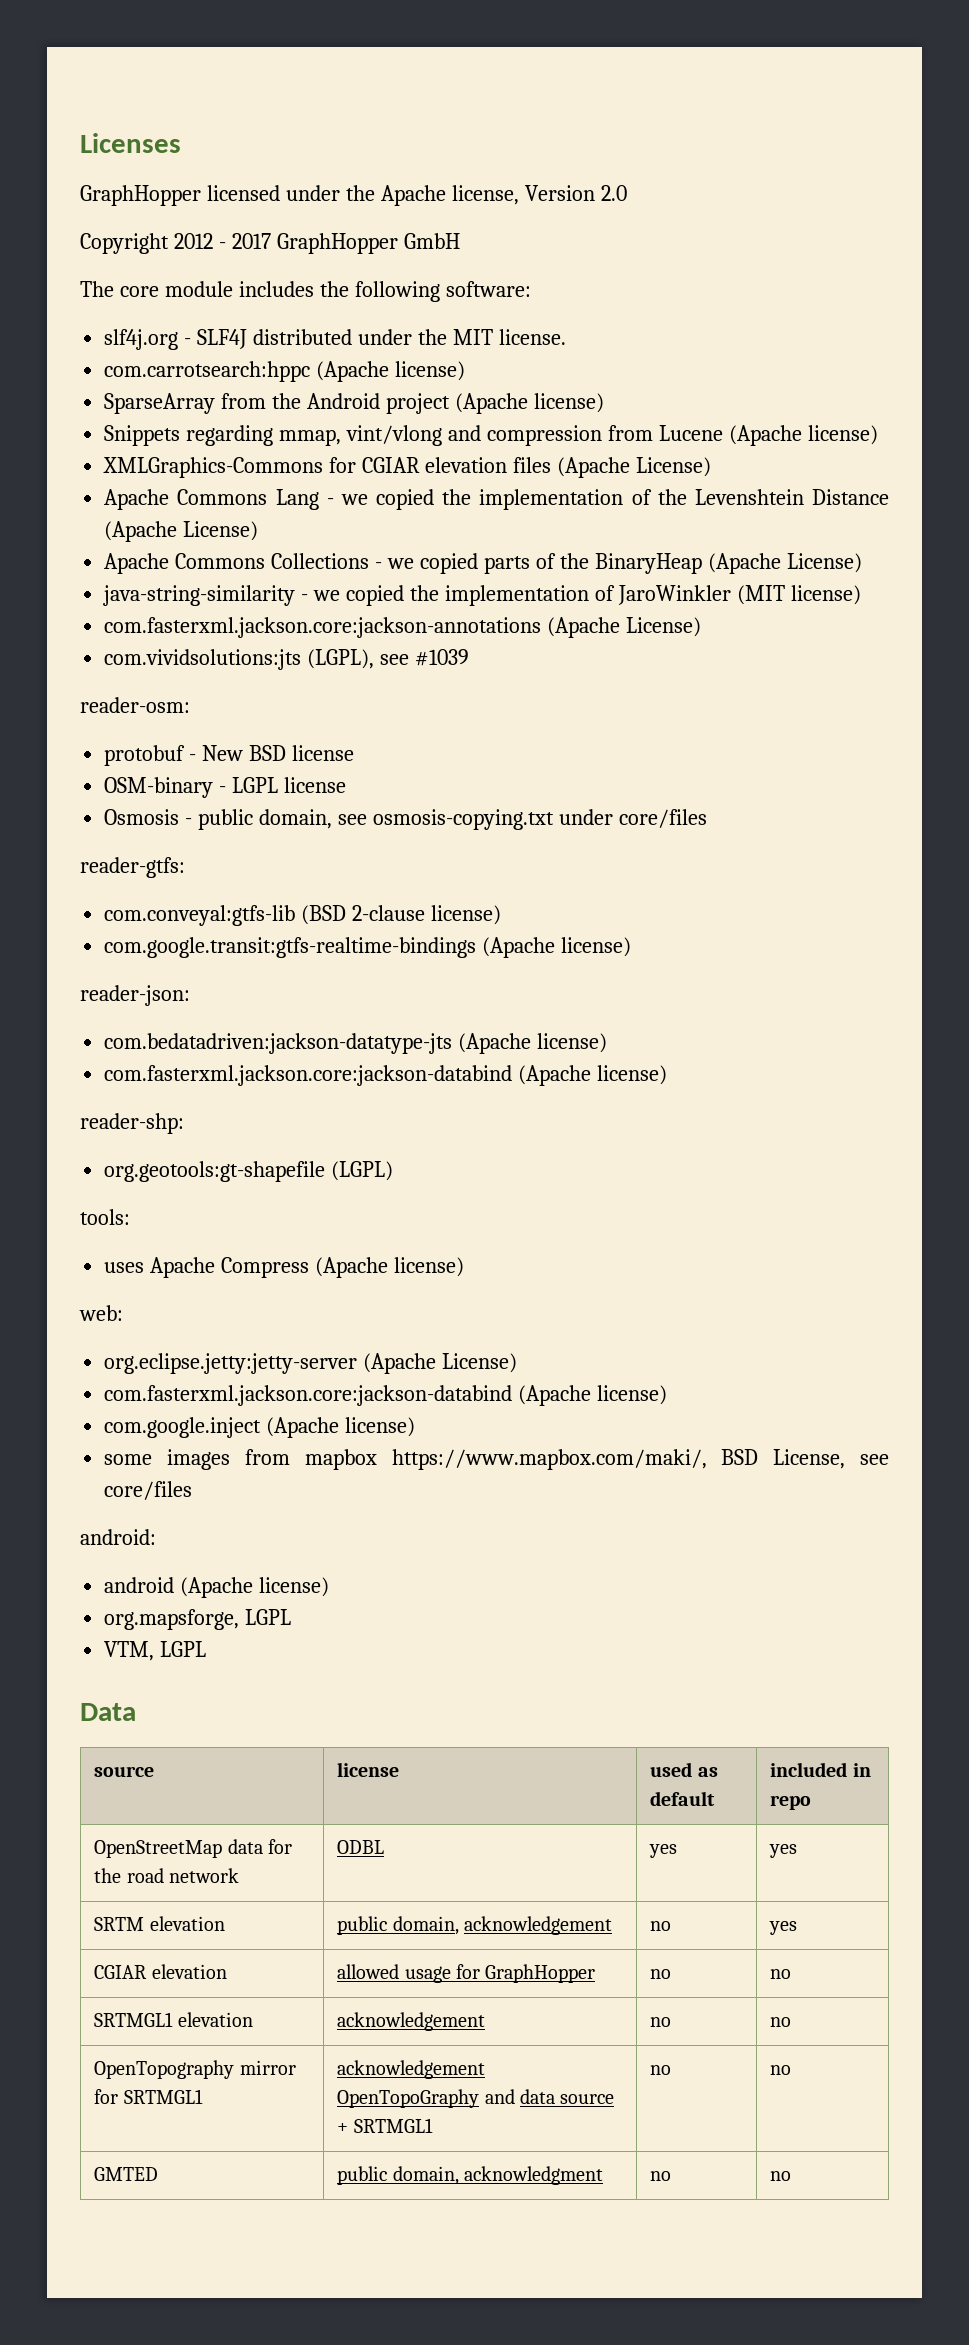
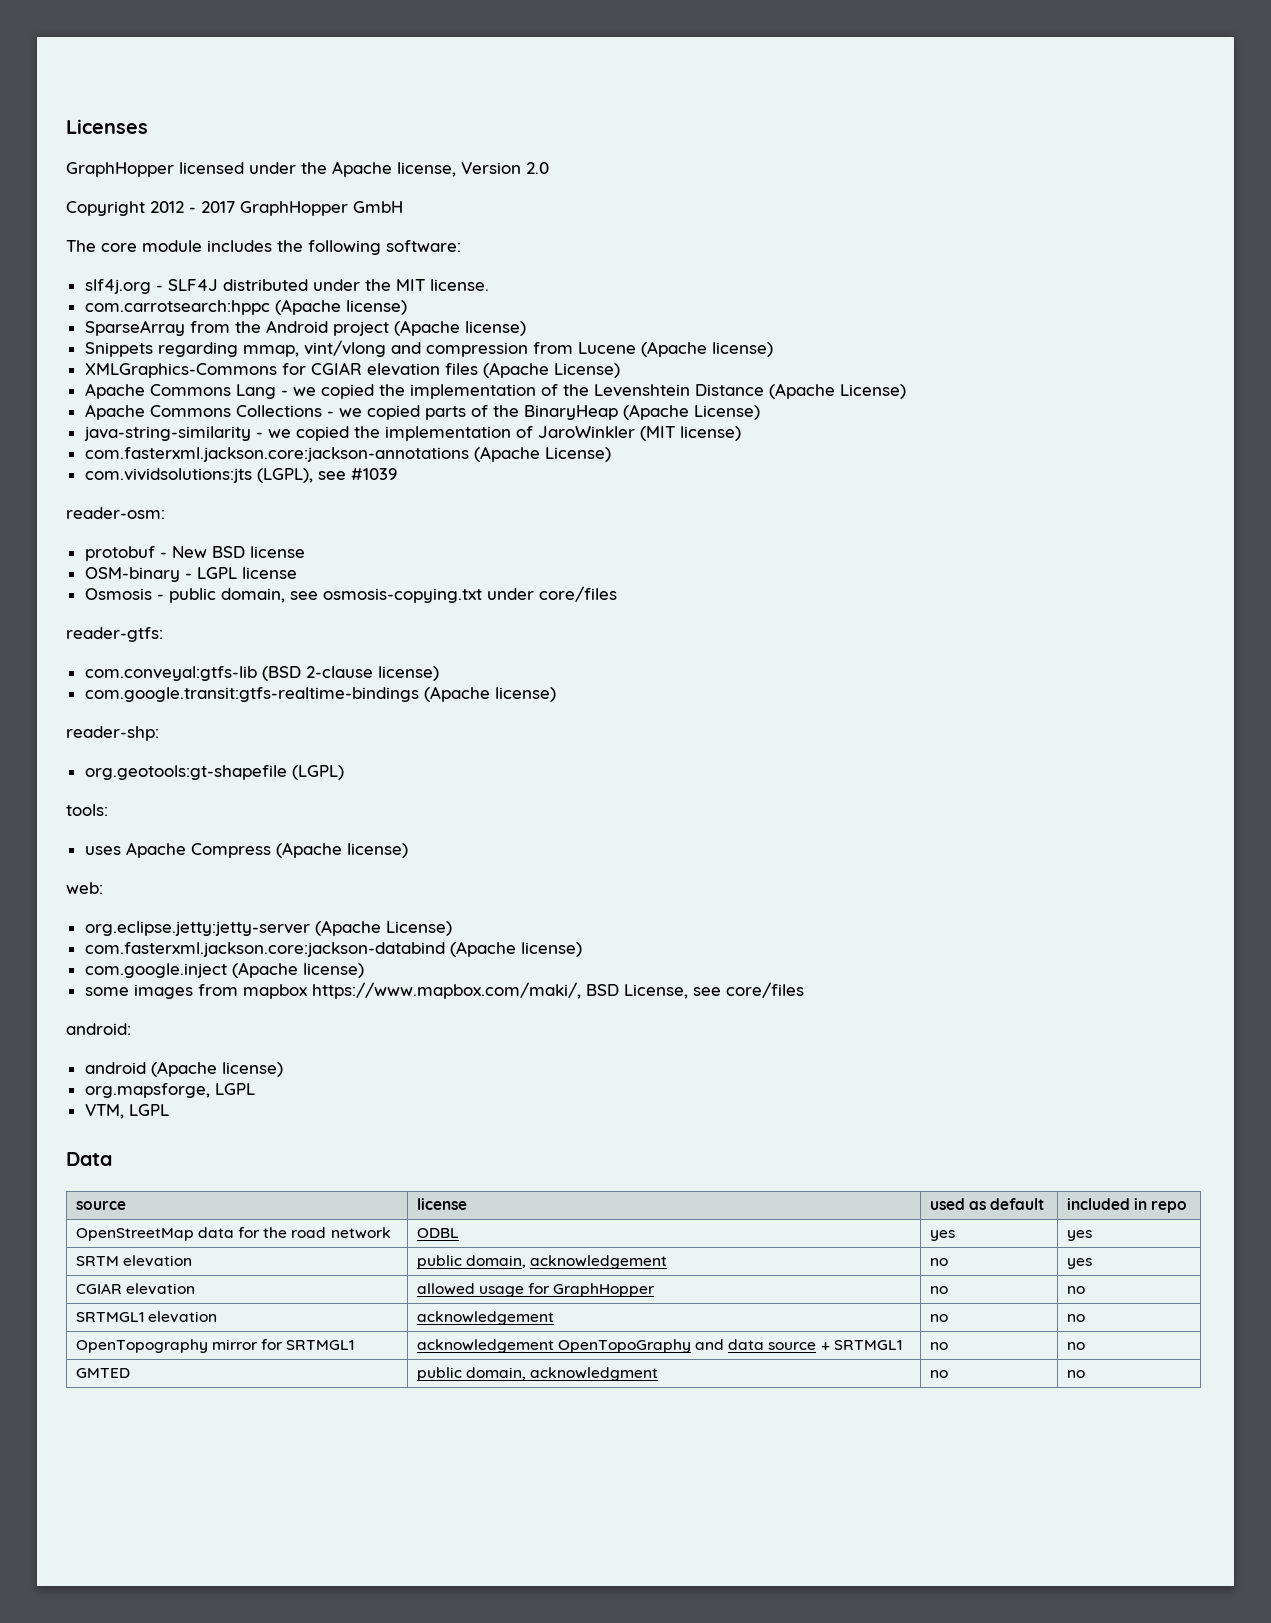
- reader-json:
- com.bedatadriven:jackson-datatype-jts (Apache license)
- com.fasterxml.jackson.core:jackson-databind (Apache license)

